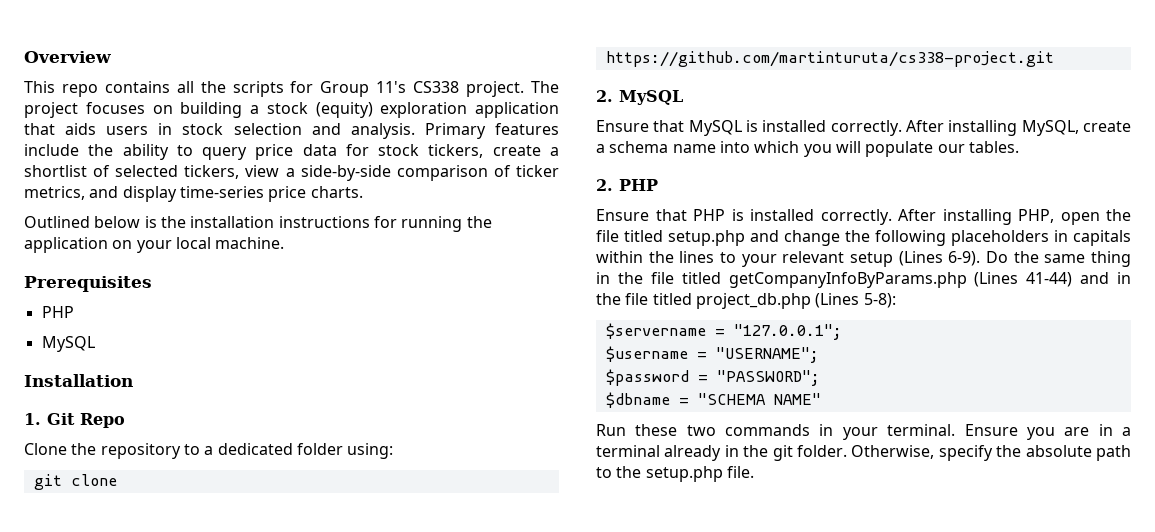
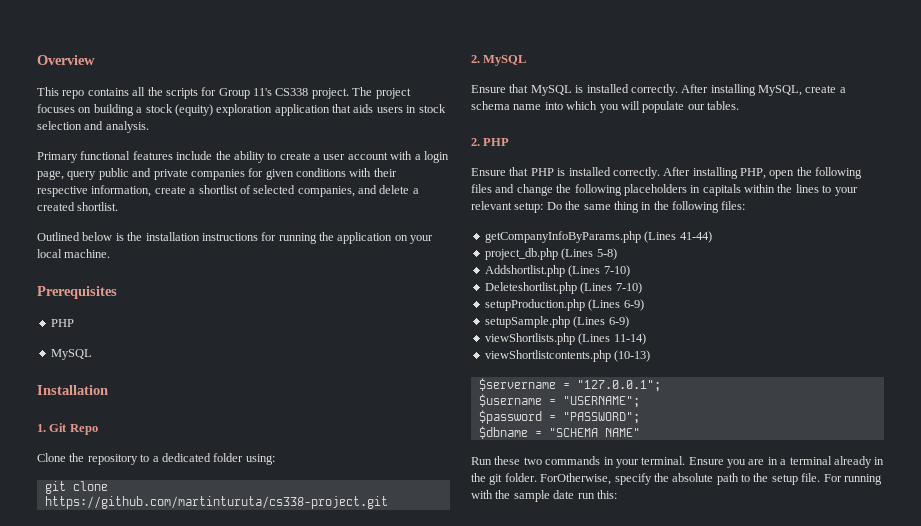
- The project focuses on building a stock (equity) exploration application that aids users in stock selection and analysis. Primary features include the ability to query price data for stock tickers, create a shortlist of selected tickers, view a side-by-side comparison of ticker metrics, and display time-series price charts.
+ The project focuses on building a stock (equity) exploration application that aids users in stock selection and analysis.
+ Primary functional features include the ability to create a user account with a login page, query public and private companies for given conditions with their respective information, create a shortlist of selected companies, and delete a created shortlist.
- After installing PHP, open the file titled setup.php and change the following placeholders in capitals within the lines to your relevant setup (Lines 6-9). Do the same thing in the file titled getCompanyInfoByParams.php (Lines 41-44) and in the file titled project_db.php (Lines 5-8):
+ After installing PHP, open the following files and change the following placeholders in capitals within the lines to your relevant setup: Do the same thing in the following files:
+ getCompanyInfoByParams.php (Lines 41-44)
+ project_db.php (Lines 5-8)
+ Addshortlist.php (Lines 7-10)
+ Deleteshortlist.php (Lines 7-10)
+ setupProduction.php (Lines 6-9)
+ setupSample.php (Lines 6-9)
+ viewShortlists.php (Lines 11-14)
+ viewShortlistcontents.php (10-13)
- Otherwise, specify the absolute path to the setup.php file.
+ ForOtherwise, specify the absolute path to the setup file. For running with the sample date run this:

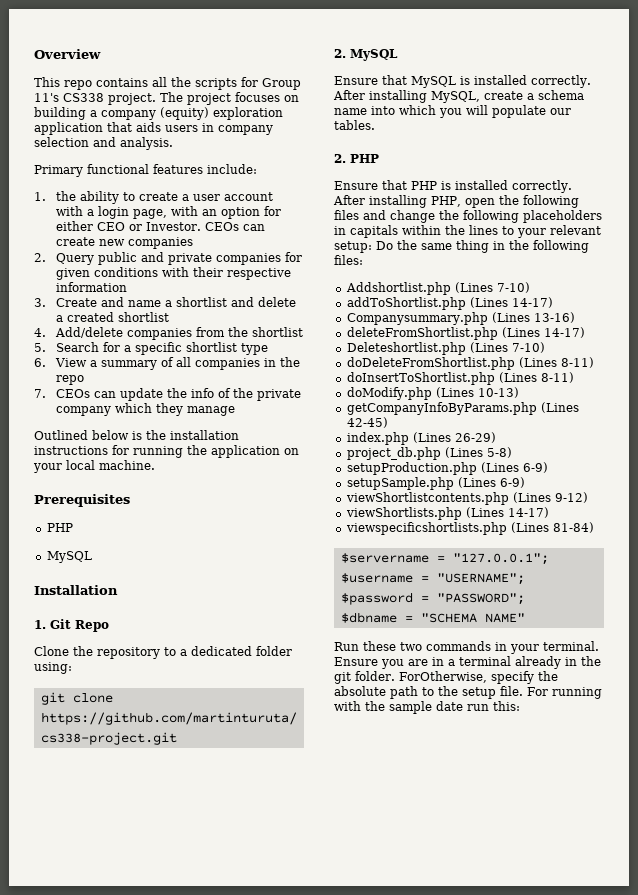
- The project focuses on building a stock (equity) exploration application that aids users in stock selection and analysis.
+ The project focuses on building a company (equity) exploration application that aids users in company selection and analysis.
- Primary functional features include the ability to create a user account with a login page, query public and private companies for given conditions with their respective information, create a shortlist of selected companies, and delete a created shortlist.
+ Primary functional features include:
+ 1. the ability to create a user account with a login page, with an option for either CEO or Investor. CEOs can create new companies
+ 2. Query public and private companies for given conditions with their respective information
+ 3. Create and name a shortlist and delete a created shortlist
+ 4. Add/delete companies from the shortlist
+ 5. Search for a specific shortlist type
+ 6. View a summary of all companies in the repo
+ 7. CEOs can update the info of the private company which they manage
- getCompanyInfoByParams.php (Lines 41-44)
+ Addshortlist.php (Lines 7-10)
+ addToShortlist.php (Lines 14-17)
+ Companysummary.php (Lines 13-16)
+ deleteFromShortlist.php (Lines 14-17)
+ Deleteshortlist.php (Lines 7-10)
+ doDeleteFromShortlist.php (Lines 8-11)
+ doInsertToShortlist.php (Lines 8-11)
+ doModify.php (Lines 10-13)
+ getCompanyInfoByParams.php (Lines 42-45)
+ index.php (Lines 26-29)
  project_db.php (Lines 5-8)
- Addshortlist.php (Lines 7-10)
- Deleteshortlist.php (Lines 7-10)
+ viewShortlistcontents.php (Lines 9-12)
- viewShortlists.php (Lines 11-14)
- viewShortlistcontents.php (10-13)
+ viewShortlists.php (Lines 14-17)
+ viewspecificshortlists.php (Lines 81-84)

